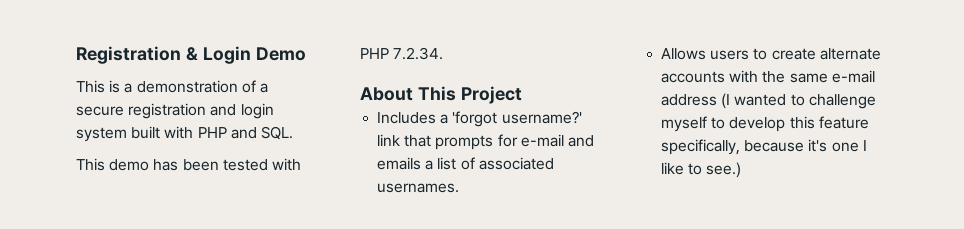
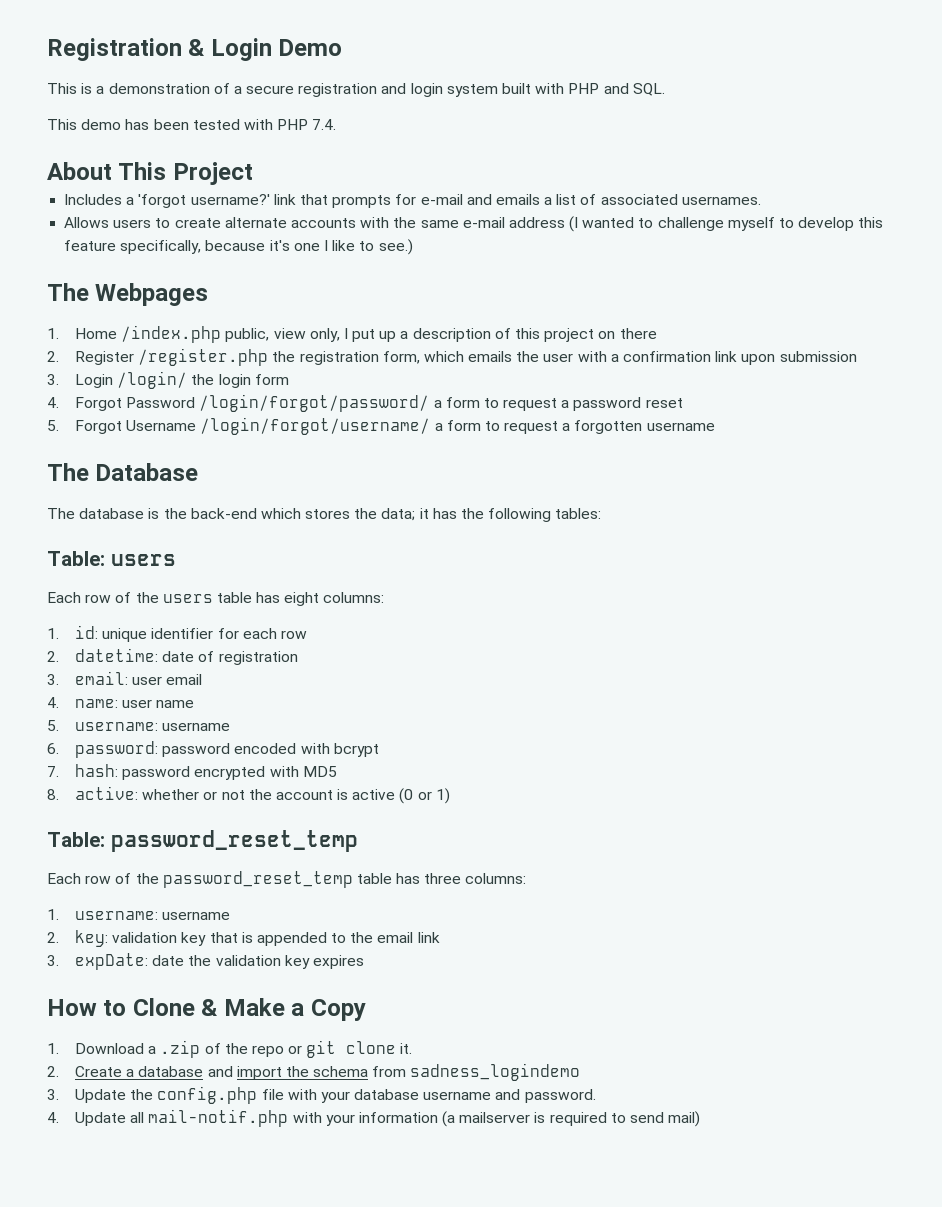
- This demo has been tested with PHP 7.2.34.
+ This demo has been tested with PHP 7.4.
+ The Webpages
+ 1. Home /index.php public, view only, I put up a description of this project on there
+ 2. Register /register.php the registration form, which emails the user with a confirmation link upon submission
+ 3. Login /login/ the login form
+ 4. Forgot Password /login/forgot/password/ a form to request a password reset
+ 5. Forgot Username /login/forgot/username/ a form to request a forgotten username
+ The Database
+ The database is the back-end which stores the data; it has the following tables:
+ Table: users
+ Each row of the users table has eight columns:
+ 1. id: unique identifier for each row
+ 2. datetime: date of registration
+ 3. email: user email
+ 4. name: user name
+ 5. username: username
+ 6. password: password encoded with bcrypt
+ 7. hash: password encrypted with MD5
+ 8. active: whether or not the account is active (0 or 1)
+ Table: password_reset_temp
+ Each row of the password_reset_temp table has three columns:
+ 1. username: username
+ 2. key: validation key that is appended to the email link
+ 3. expDate: date the validation key expires
+ How to Clone & Make a Copy
+ 1. Download a .zip of the repo or git clone it.
+ 2. Create a database and import the schema from sadness_logindemo
+ 3. Update the config.php file with your database username and password.
+ 4. Update all mail-notif.php with your information (a mailserver is required to send mail)

